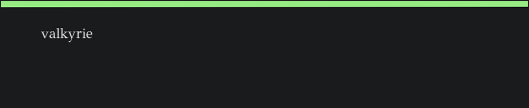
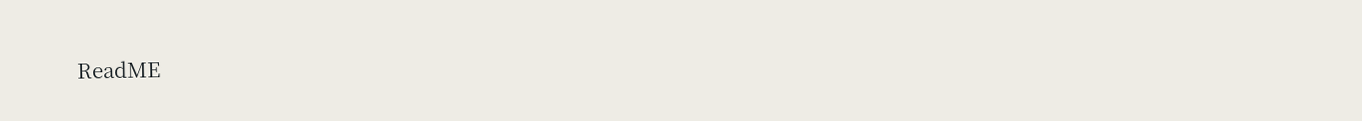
- valkyrie
+ ReadME

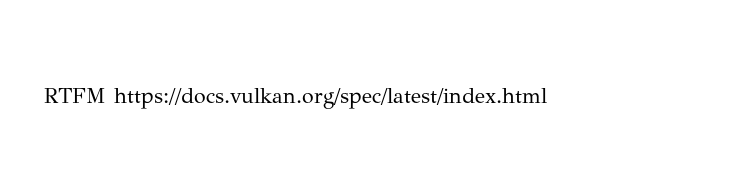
- ReadME
+ RTFM https://docs.vulkan.org/spec/latest/index.html

